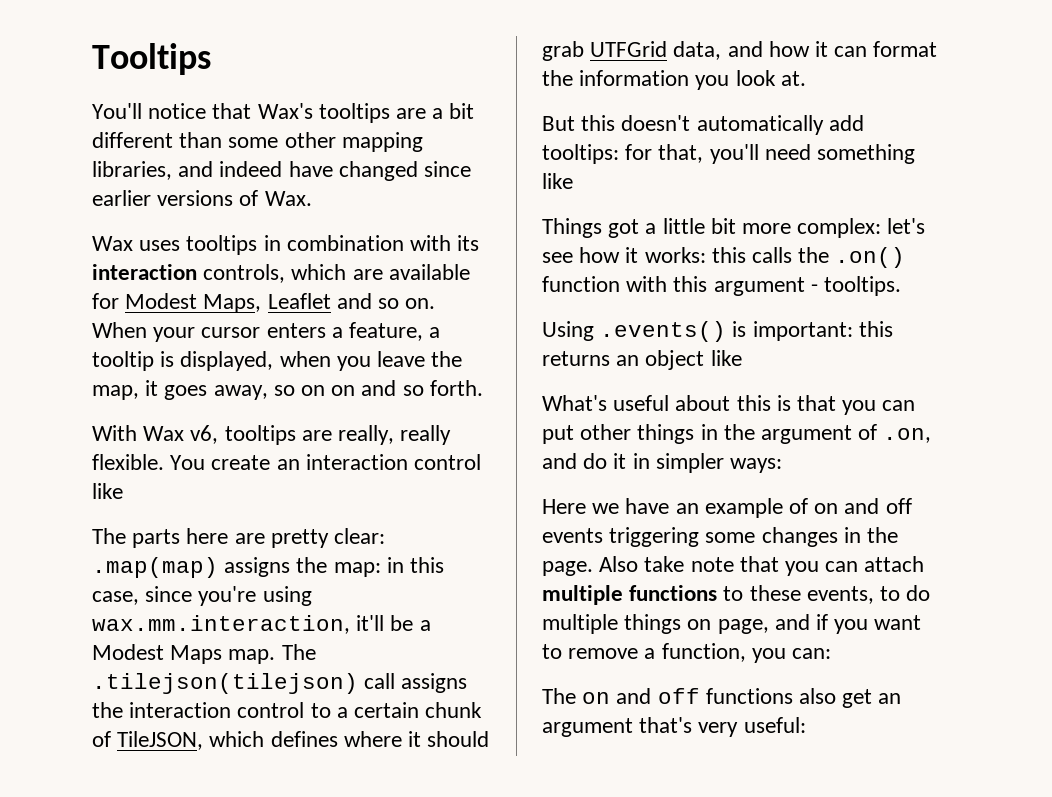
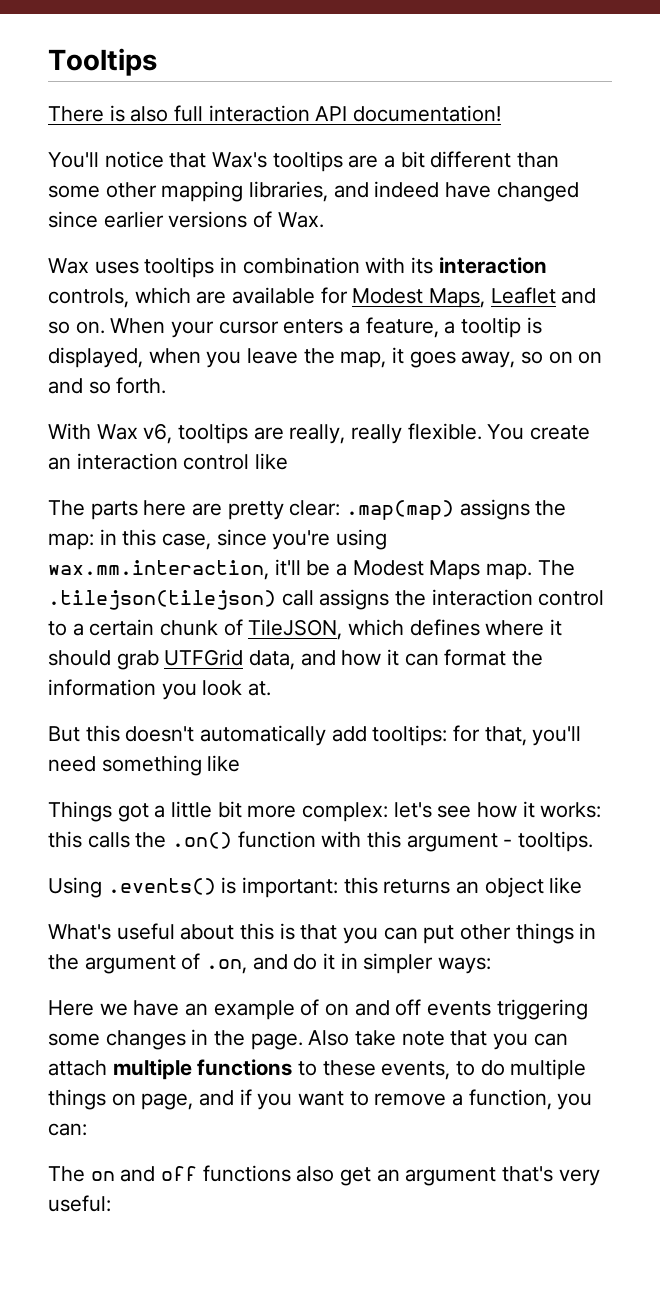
+ There is also full interaction API documentation!

